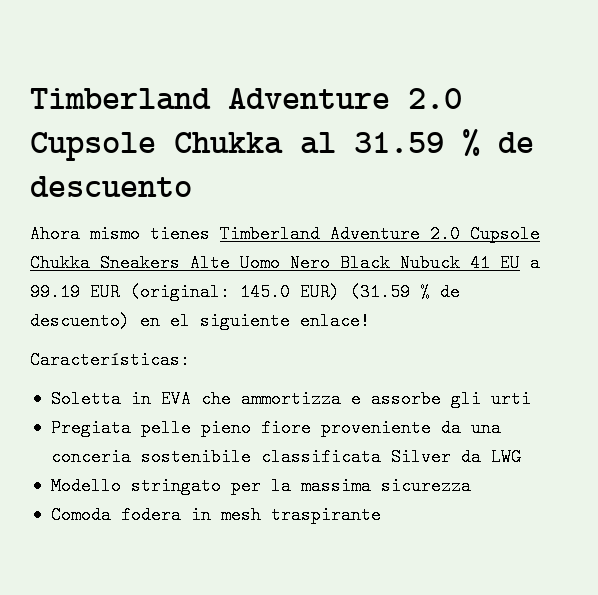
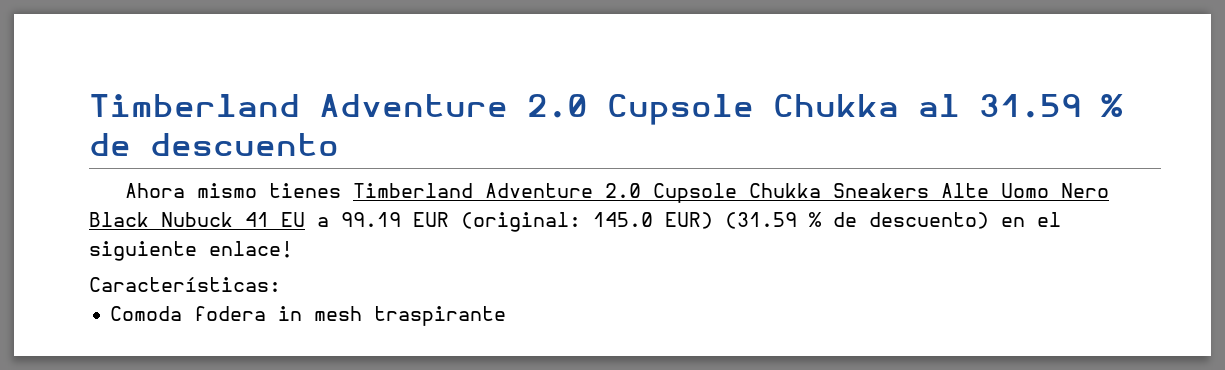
- Soletta in EVA che ammortizza e assorbe gli urti
- Pregiata pelle pieno fiore proveniente da una conceria sostenibile classificata Silver da LWG
- Modello stringato per la massima sicurezza

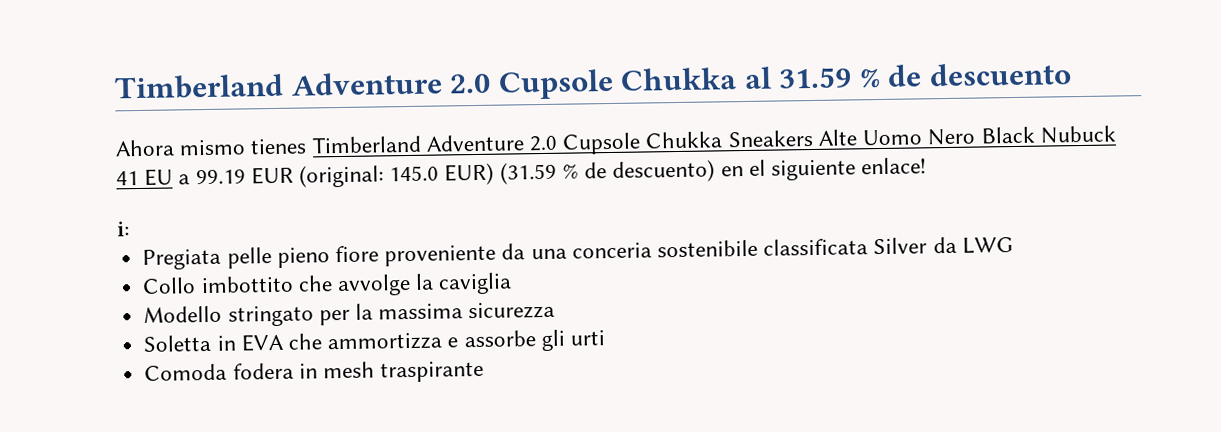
- Características:
+ ℹ:
+ Pregiata pelle pieno fiore proveniente da una conceria sostenibile classificata Silver da LWG
+ Collo imbottito che avvolge la caviglia
+ Modello stringato per la massima sicurezza
+ Soletta in EVA che ammortizza e assorbe gli urti

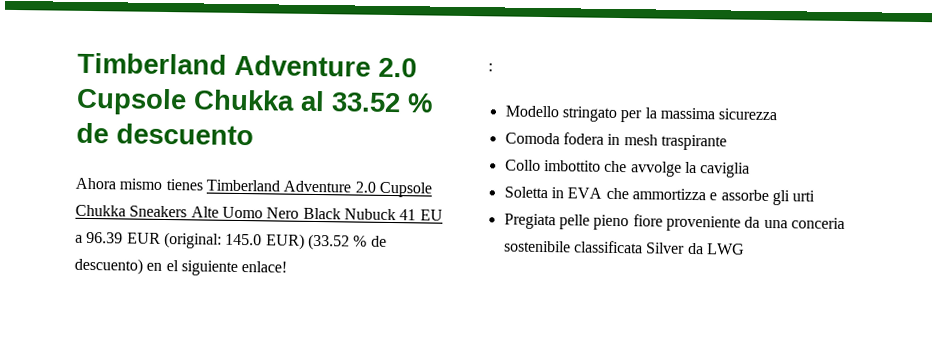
- Timberland Adventure 2.0 Cupsole Chukka al 31.59 % de descuento
+ Timberland Adventure 2.0 Cupsole Chukka al 33.52 % de descuento
- Ahora mismo tienes Timberland Adventure 2.0 Cupsole Chukka Sneakers Alte Uomo Nero Black Nubuck 41 EU a 99.19 EUR (original: 145.0 EUR) (31.59 % de descuento) en el siguiente enlace!
+ Ahora mismo tienes Timberland Adventure 2.0 Cupsole Chukka Sneakers Alte Uomo Nero Black Nubuck 41 EU a 96.39 EUR (original: 145.0 EUR) (33.52 % de descuento) en el siguiente enlace!
- ℹ:
+ :
+ Modello stringato per la massima sicurezza
+ Comoda fodera in mesh traspirante
+ Collo imbottito che avvolge la caviglia
+ Soletta in EVA che ammortizza e assorbe gli urti
- Collo imbottito che avvolge la caviglia
- Modello stringato per la massima sicurezza
- Soletta in EVA che ammortizza e assorbe gli urti
- Comoda fodera in mesh traspirante

